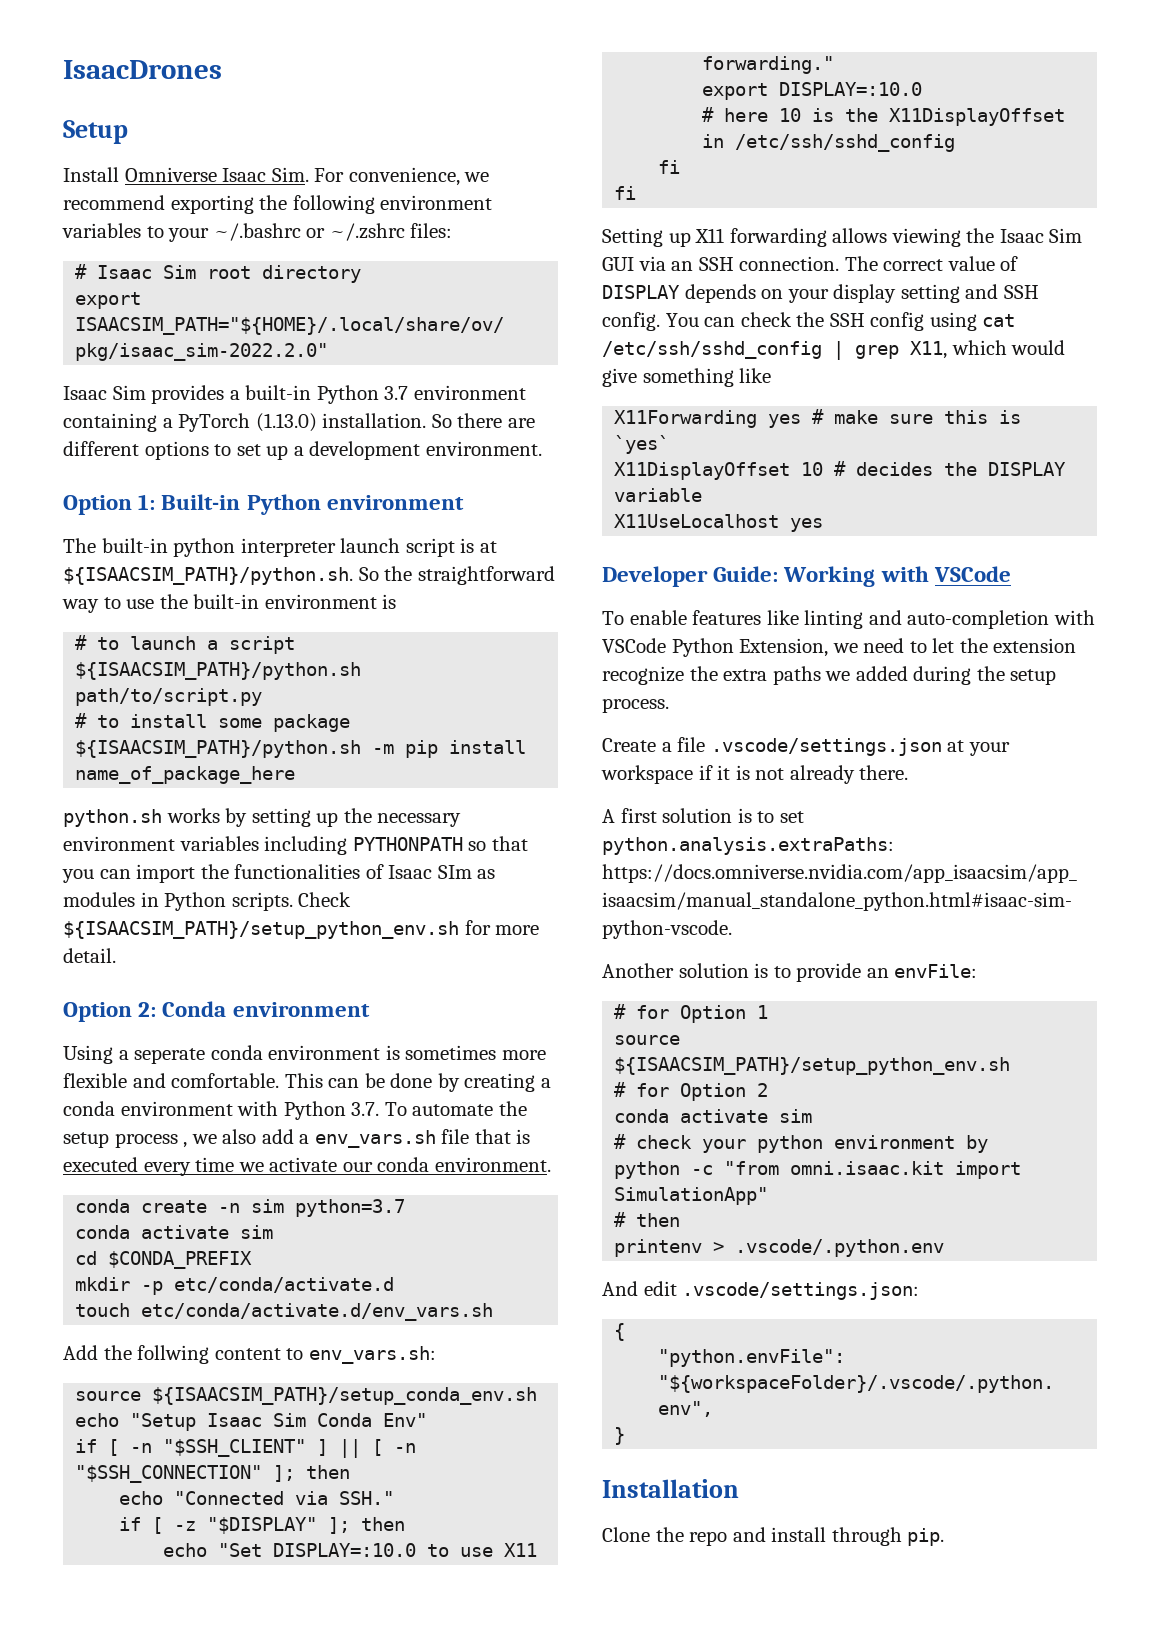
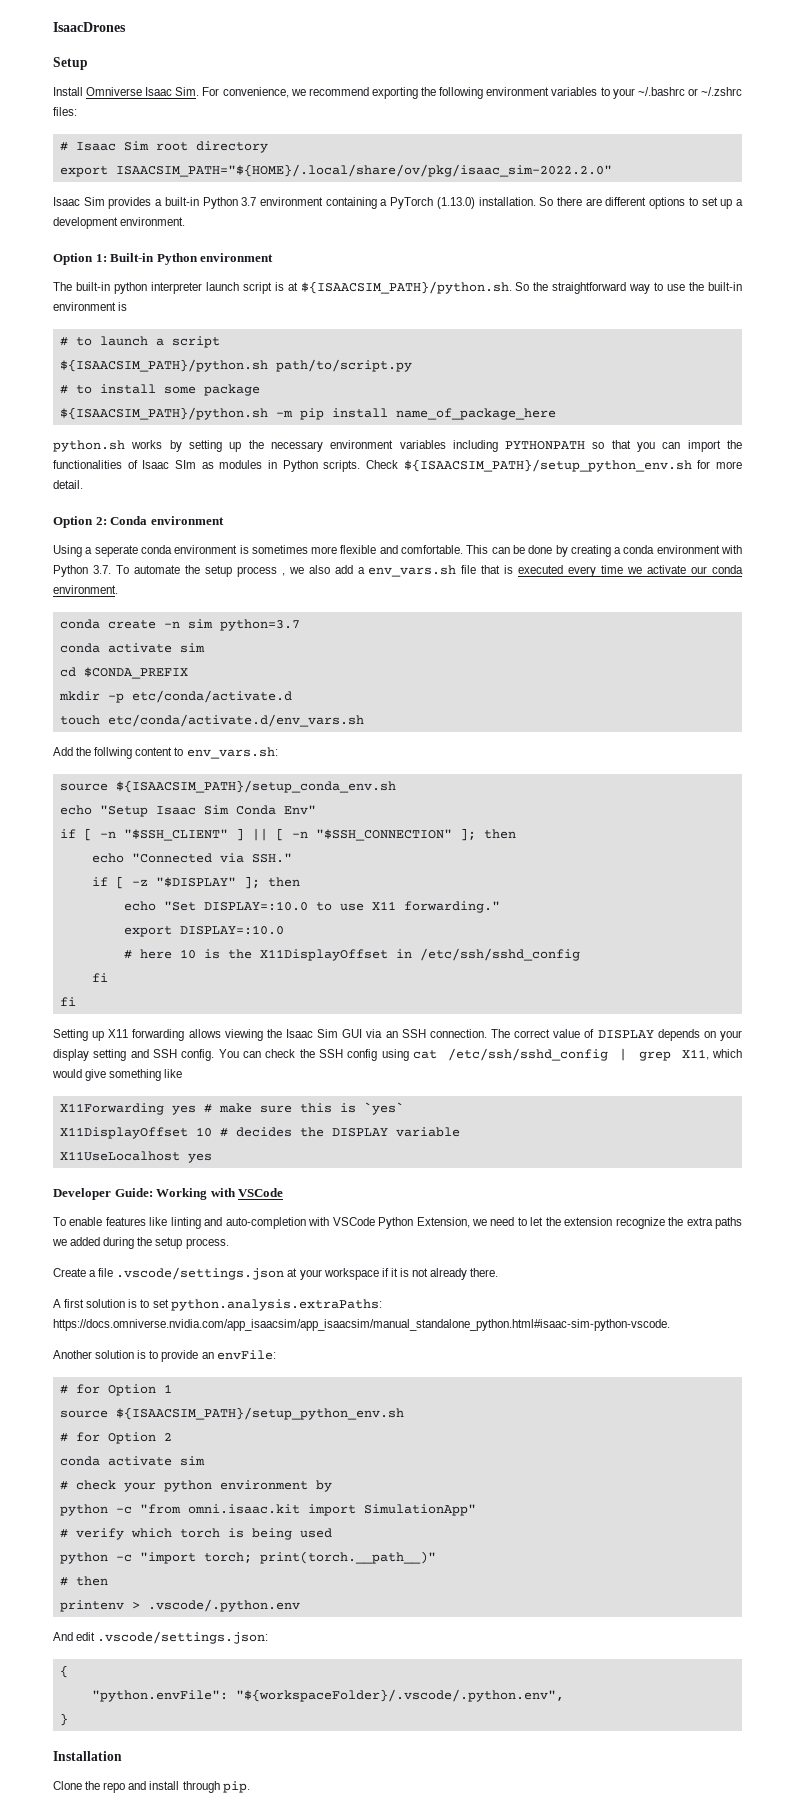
+ # verify which torch is being used
+ python -c "import torch; print(torch.__path__)"

